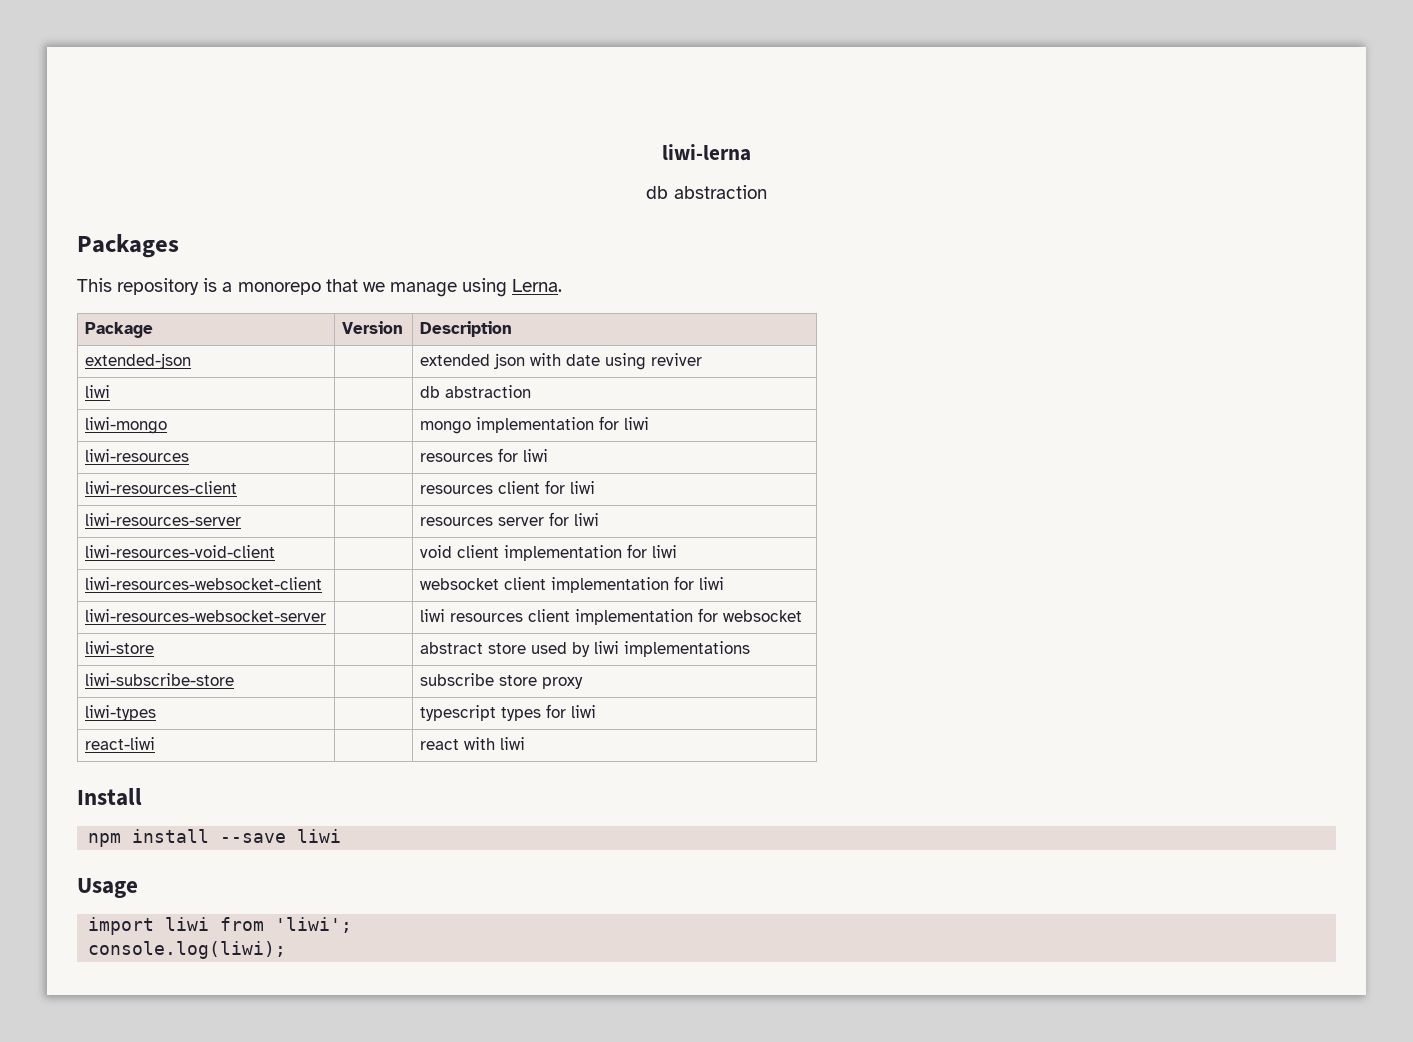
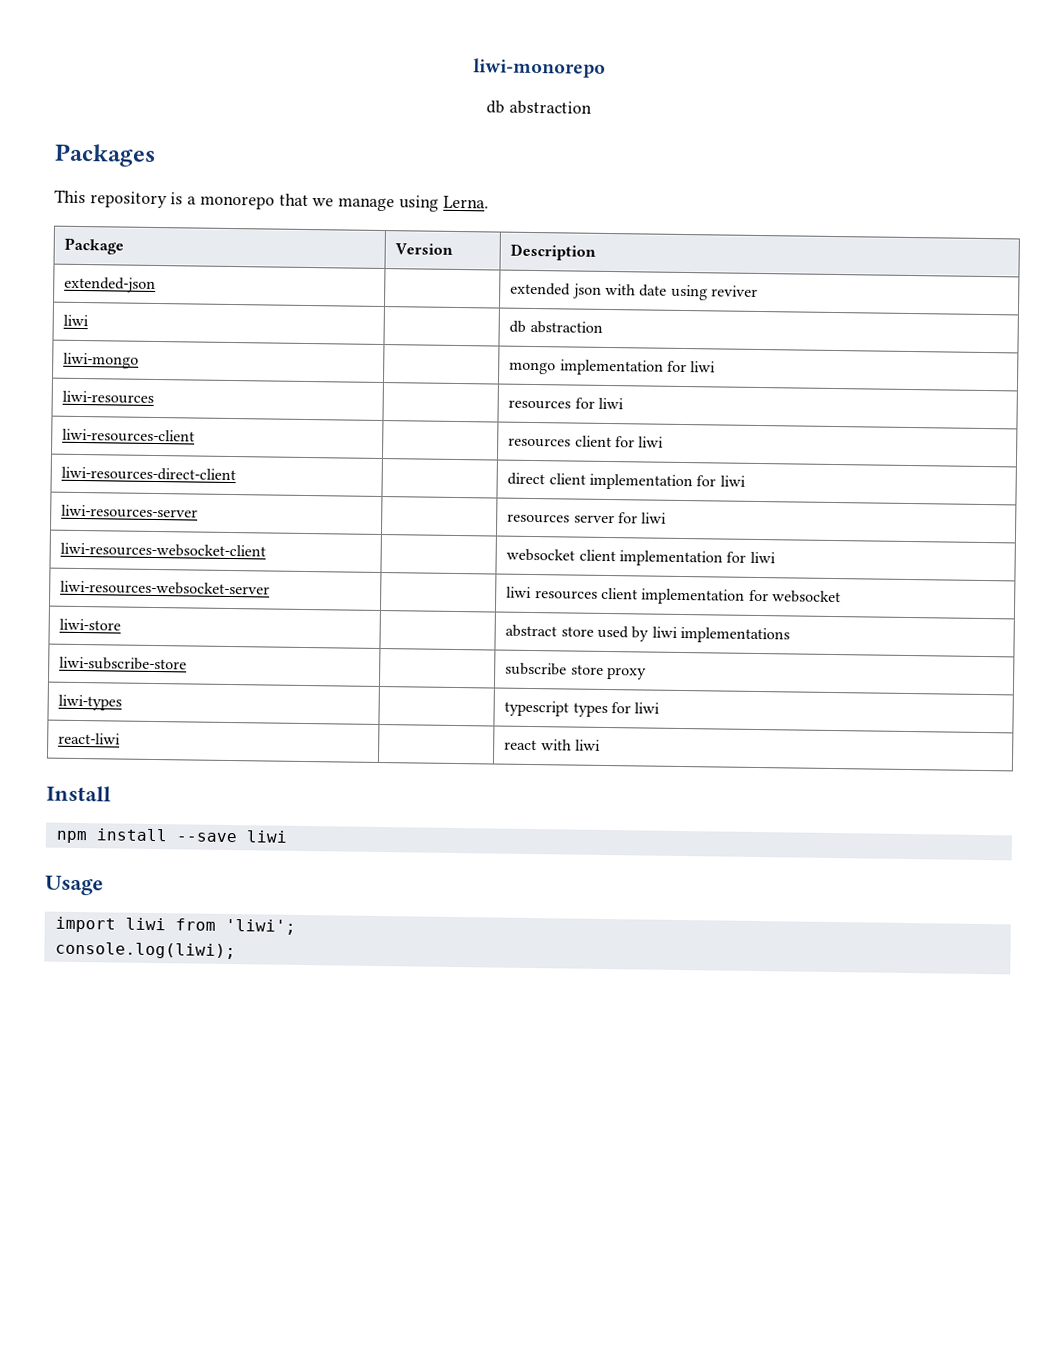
- liwi-lerna
+ liwi-monorepo
+ liwi-resources-direct-client | | direct client implementation for liwi
- liwi-resources-void-client | | void client implementation for liwi

